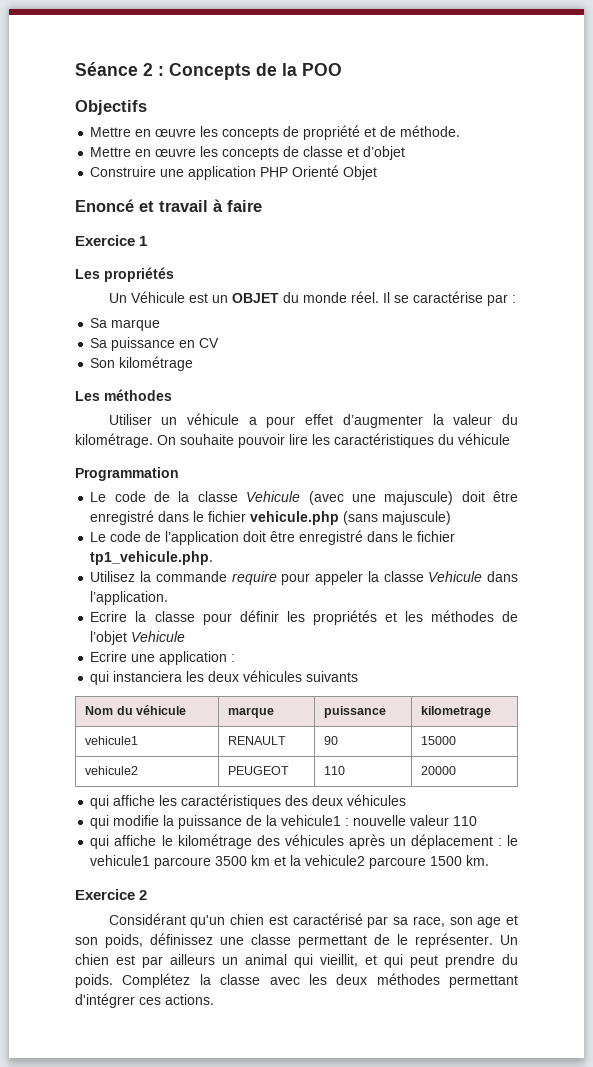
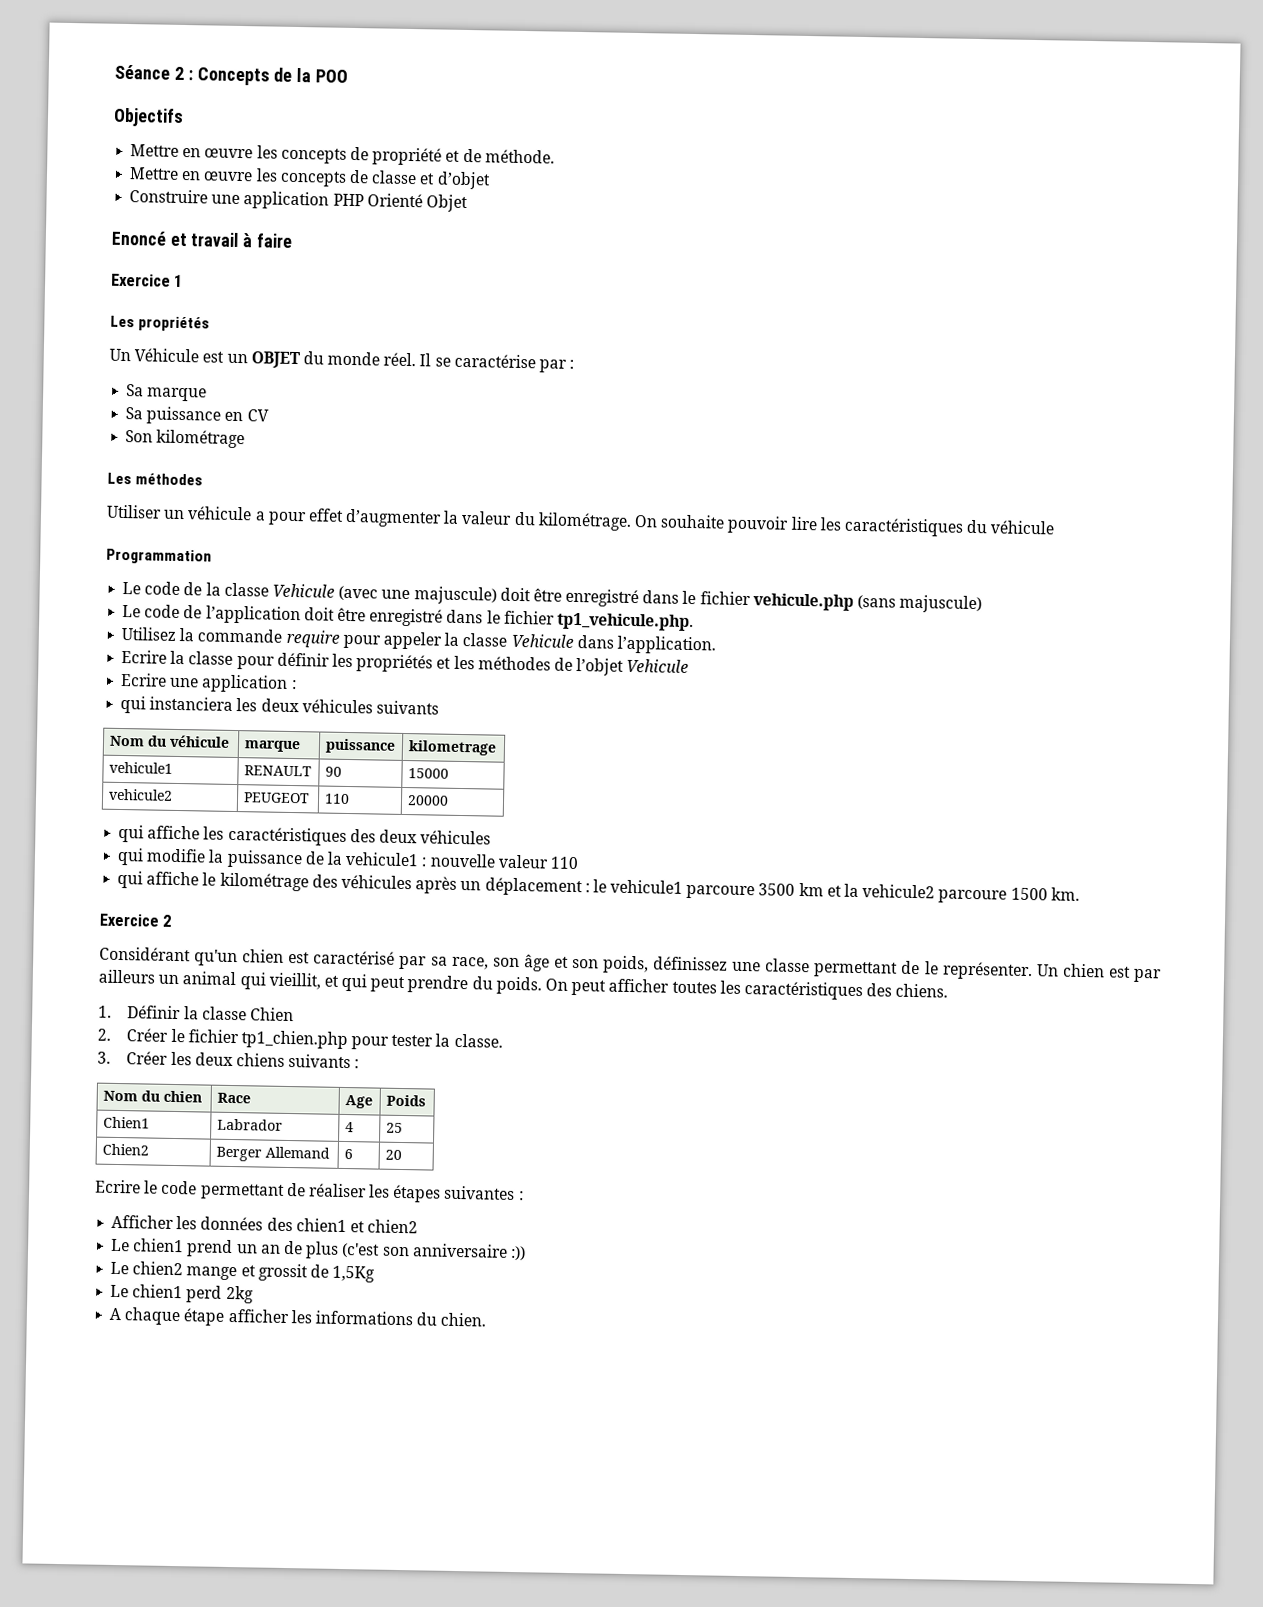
- Considérant qu'un chien est caractérisé par sa race, son age et son poids, définissez une classe permettant de le représenter.
+ Considérant qu'un chien est caractérisé par sa race, son âge et son poids, définissez une classe permettant de le représenter.
- Complétez la classe avec les deux méthodes permettant d'intégrer ces actions.
+ On peut afficher toutes les caractéristiques des chiens.
+ 1. Définir la classe Chien
+ 2. Créer le fichier tp1_chien.php pour tester la classe.
+ 3. Créer les deux chiens suivants :
+ Nom du chien | Race | Age | Poids
+ Chien1 | Labrador | 4 | 25
+ Chien2 | Berger Allemand | 6 | 20
+ Ecrire le code permettant de réaliser les étapes suivantes :
+ Afficher les données des chien1 et chien2
+ Le chien1 prend un an de plus (c'est son anniversaire :))
+ Le chien2 mange et grossit de 1,5Kg
+ Le chien1 perd 2kg
+ A chaque étape afficher les informations du chien.

